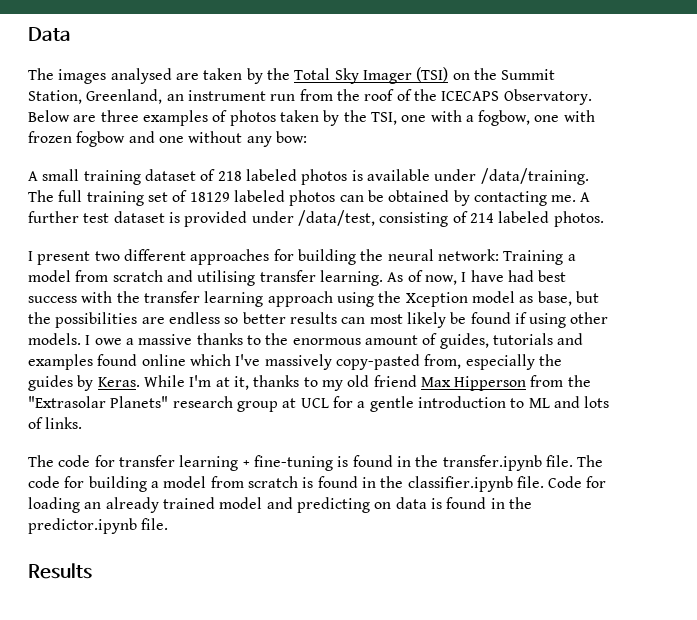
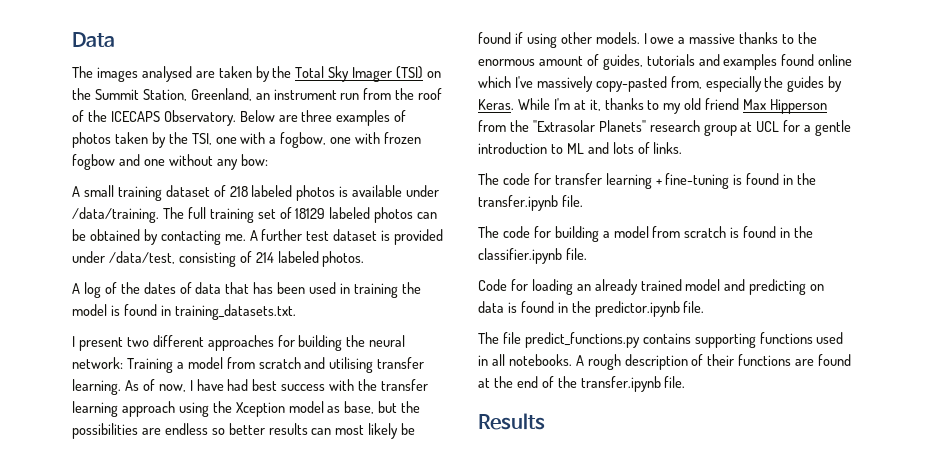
+ A log of the dates of data that has been used in training the model is found in training_datasets.txt.
- The code for transfer learning + fine-tuning is found in the transfer.ipynb file. The code for building a model from scratch is found in the classifier.ipynb file. Code for loading an already trained model and predicting on data is found in the predictor.ipynb file.
+ The code for transfer learning + fine-tuning is found in the transfer.ipynb file.
+ The code for building a model from scratch is found in the classifier.ipynb file.
+ Code for loading an already trained model and predicting on data is found in the predictor.ipynb file.
+ The file predict_functions.py contains supporting functions used in all notebooks. A rough description of their functions are found at the end of the transfer.ipynb file.

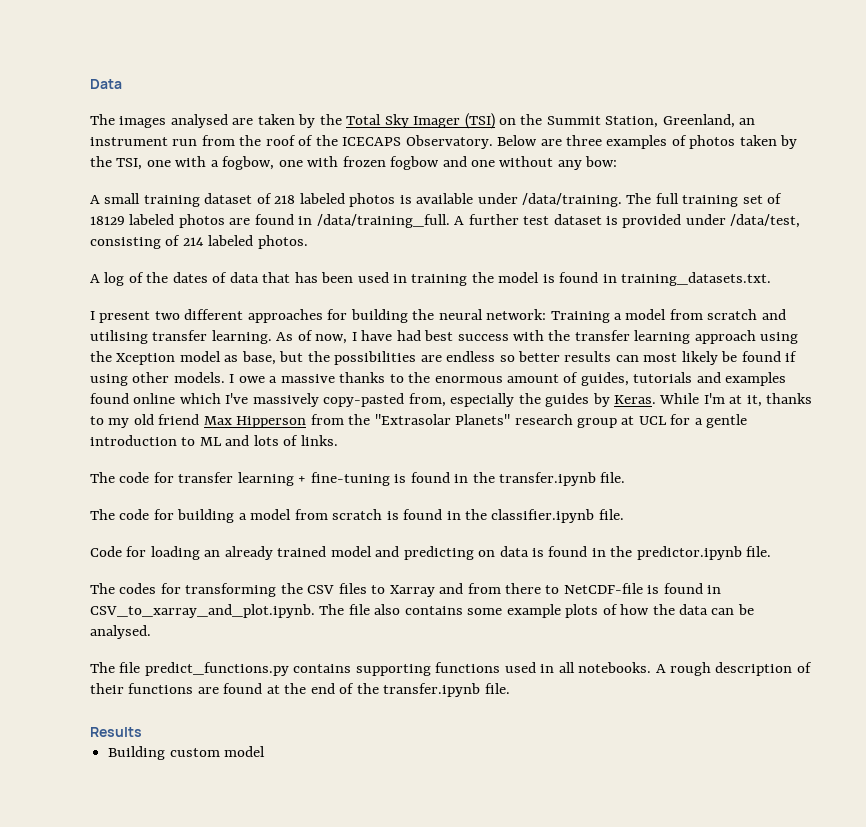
- The full training set of 18129 labeled photos can be obtained by contacting me.
+ The full training set of 18129 labeled photos are found in /data/training_full.
+ The codes for transforming the CSV files to Xarray and from there to NetCDF-file is found in CSV_to_xarray_and_plot.ipynb. The file also contains some example plots of how the data can be analysed.
+ Building custom model

